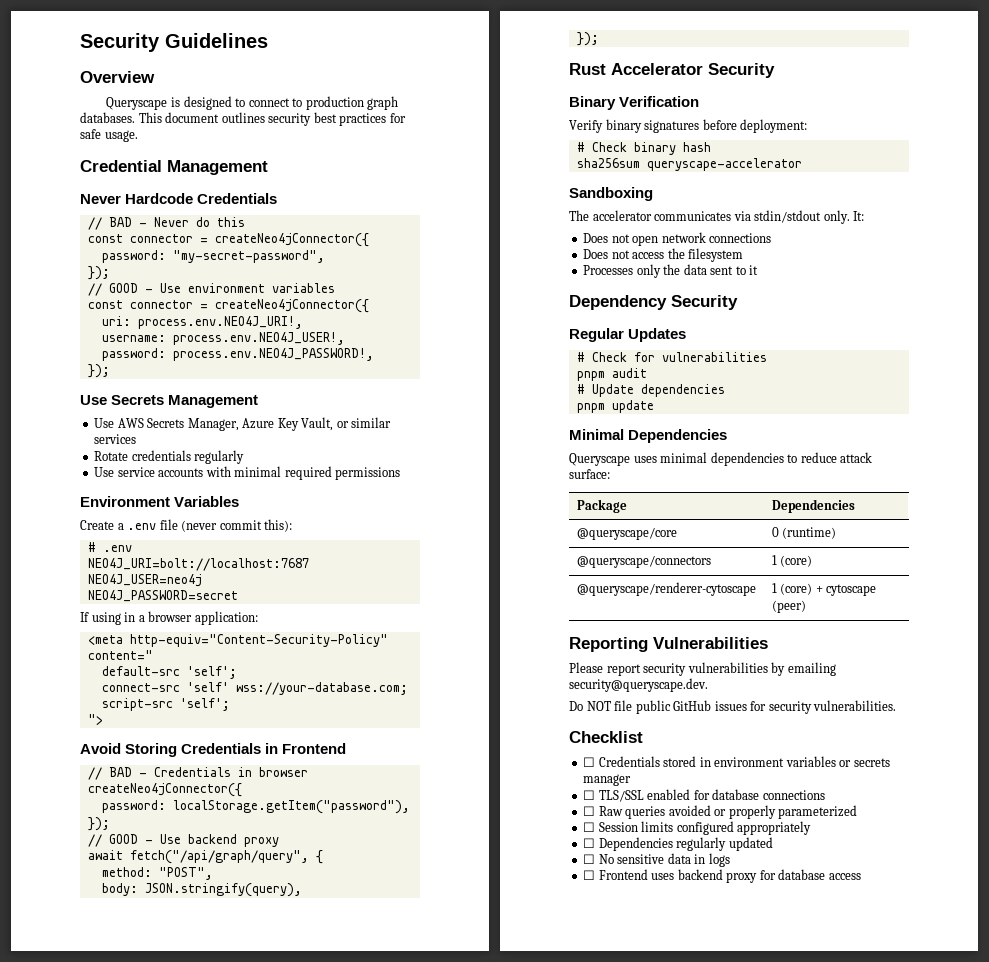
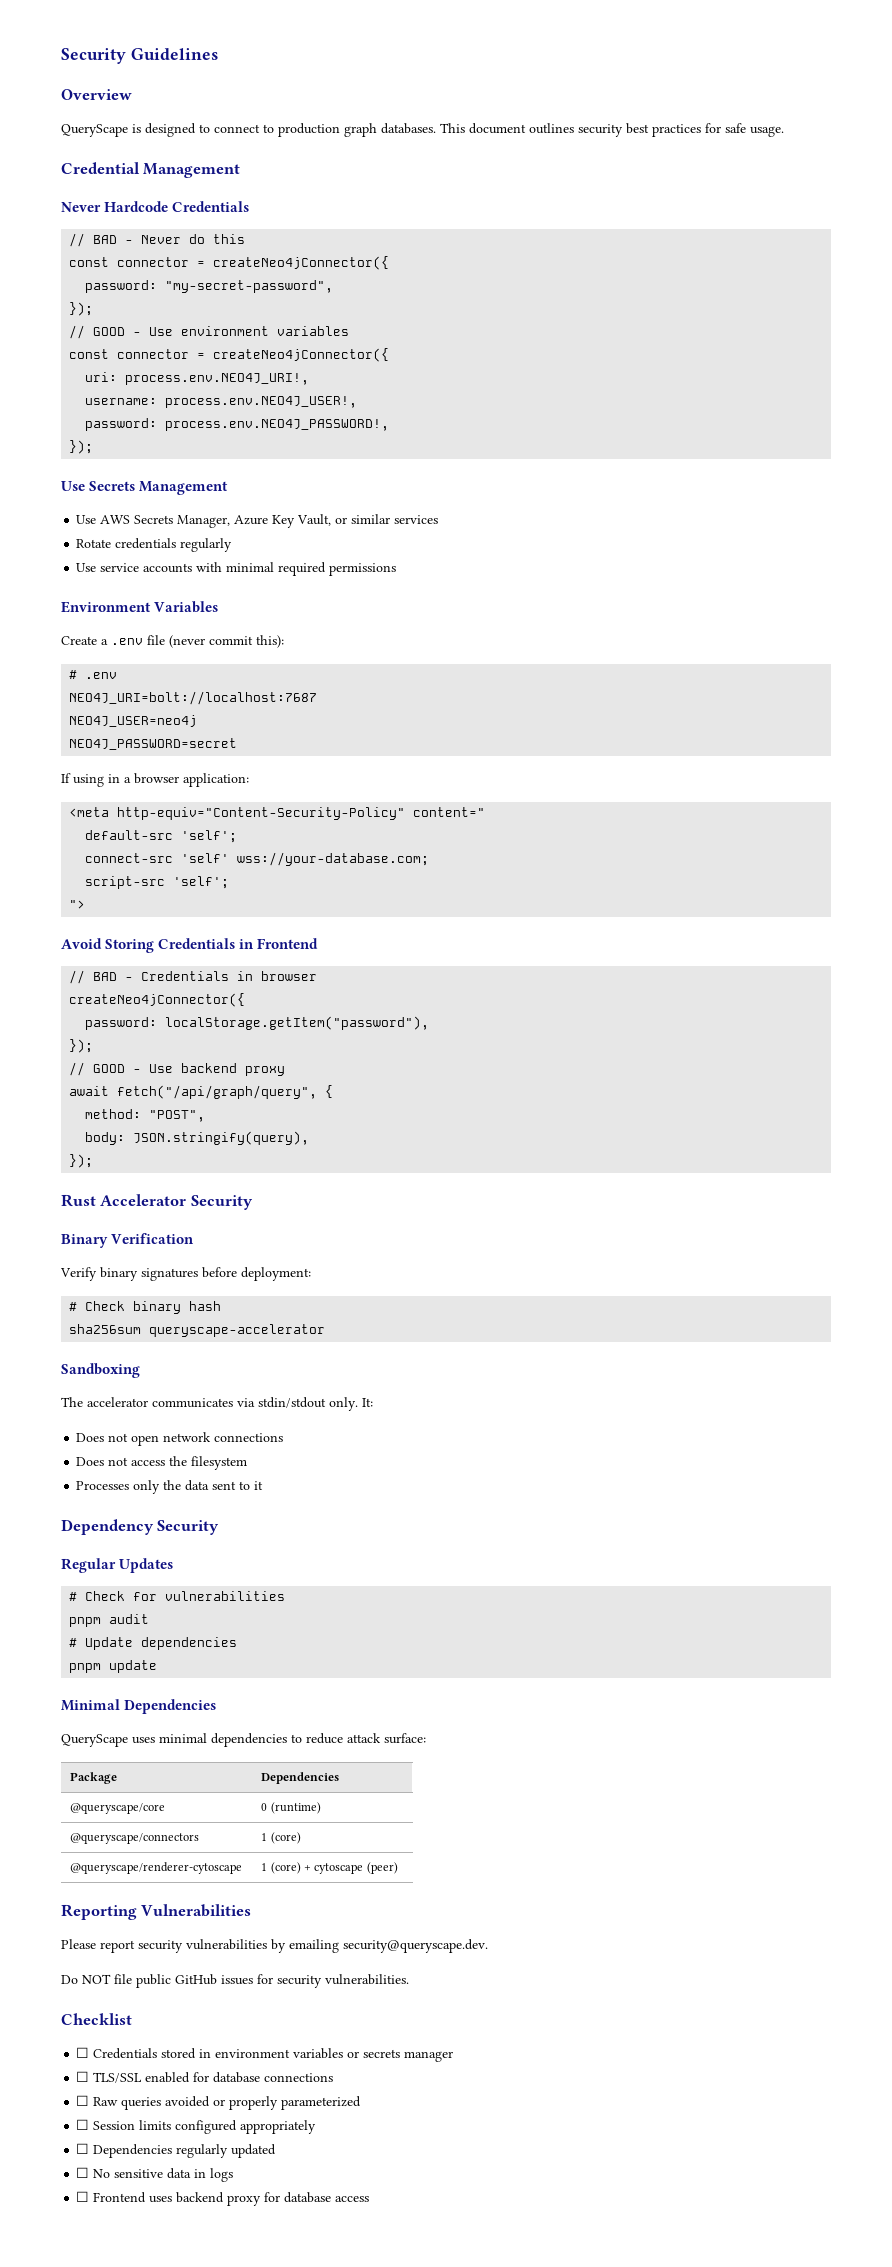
- Queryscape is designed to connect to production graph databases.
+ QueryScape is designed to connect to production graph databases.
- Queryscape uses minimal dependencies to reduce attack surface:
+ QueryScape uses minimal dependencies to reduce attack surface:

